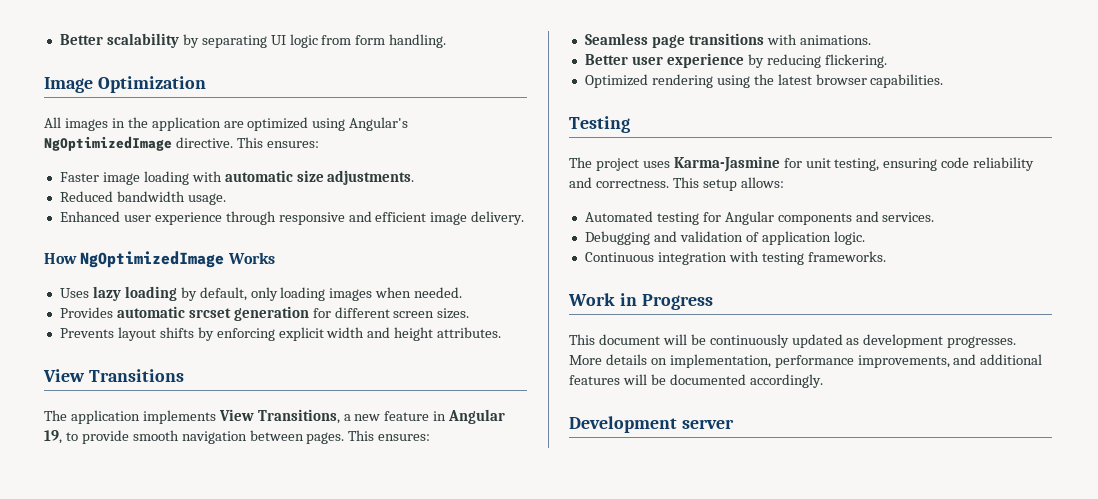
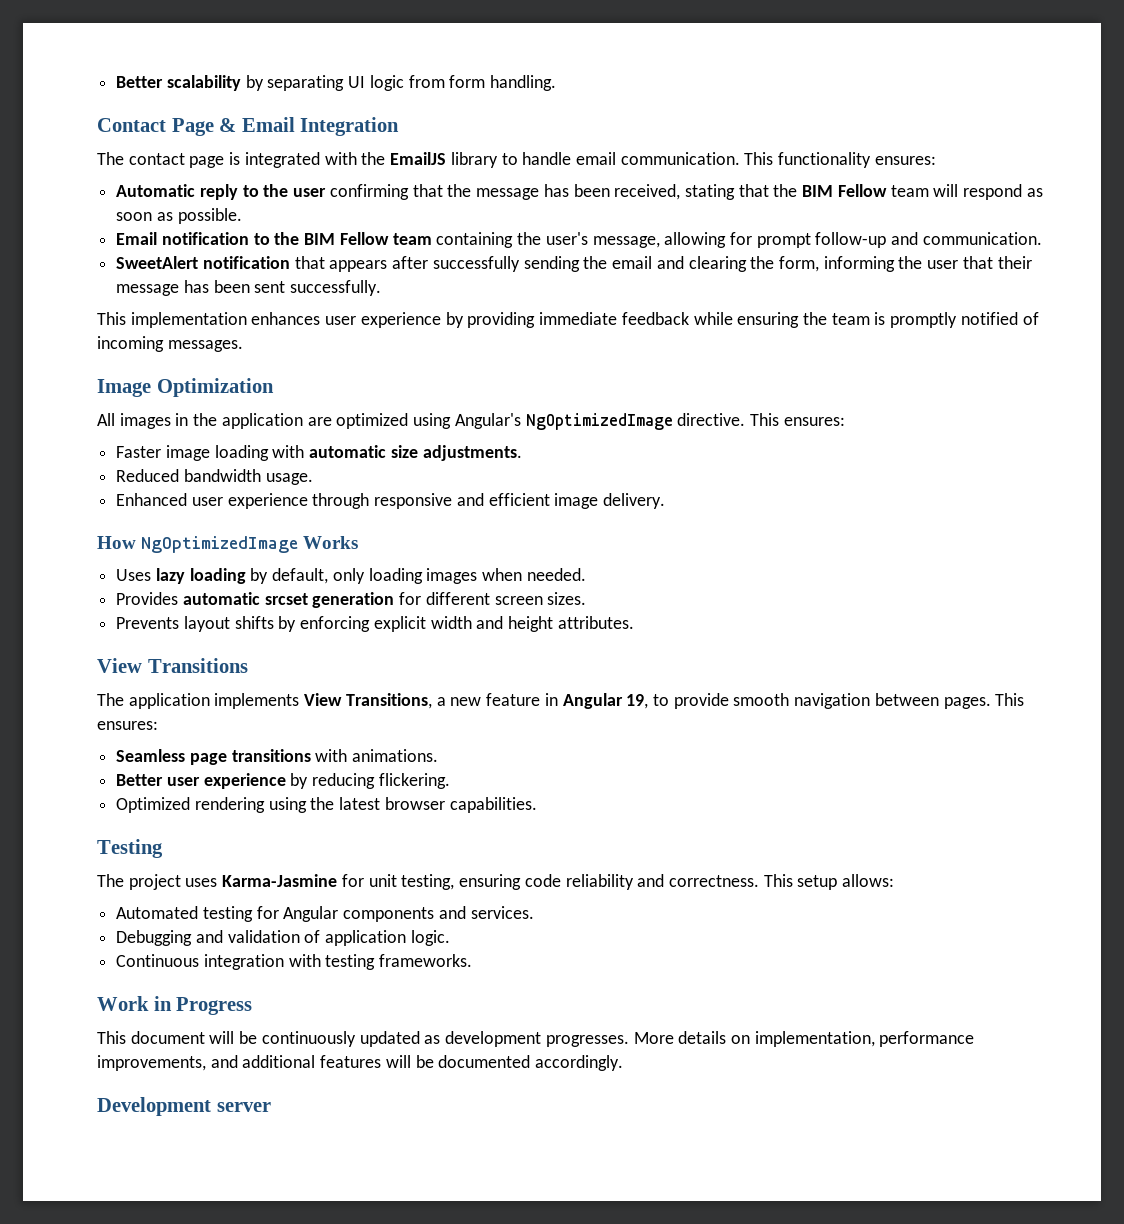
+ Contact Page & Email Integration
+ The contact page is integrated with the EmailJS library to handle email communication. This functionality ensures:
+ Automatic reply to the user confirming that the message has been received, stating that the BIM Fellow team will respond as soon as possible.
+ Email notification to the BIM Fellow team containing the user's message, allowing for prompt follow-up and communication.
+ SweetAlert notification that appears after successfully sending the email and clearing the form, informing the user that their message has been sent successfully.
+ This implementation enhances user experience by providing immediate feedback while ensuring the team is promptly notified of incoming messages.

